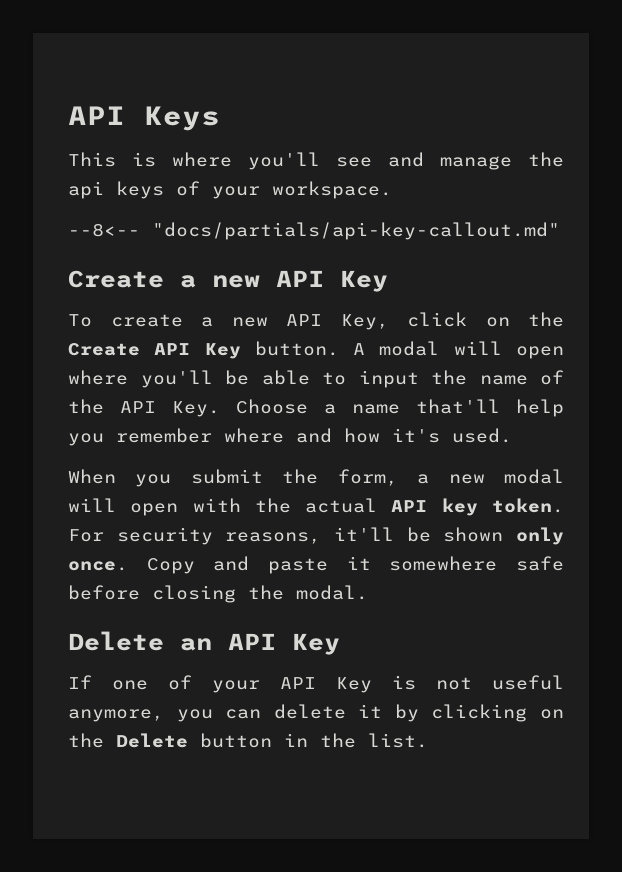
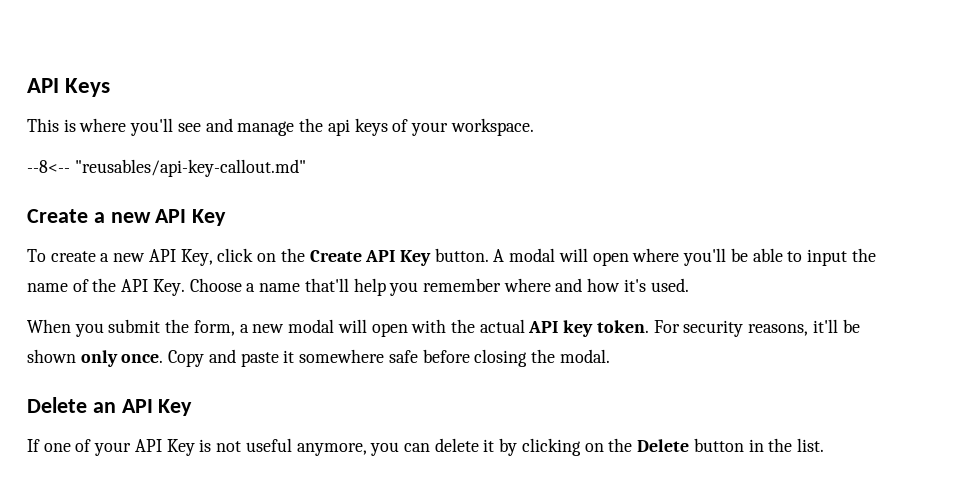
- --8<-- "docs/partials/api-key-callout.md"
+ --8<-- "reusables/api-key-callout.md"

